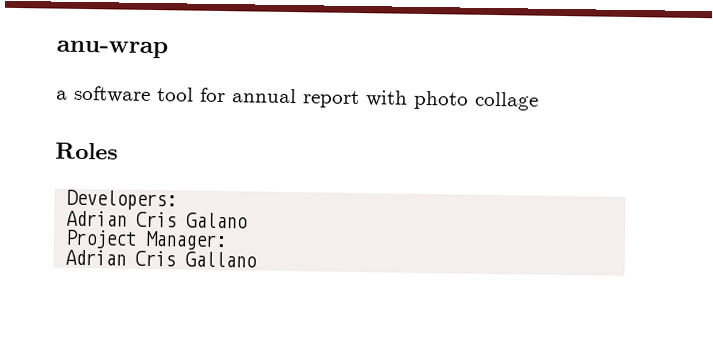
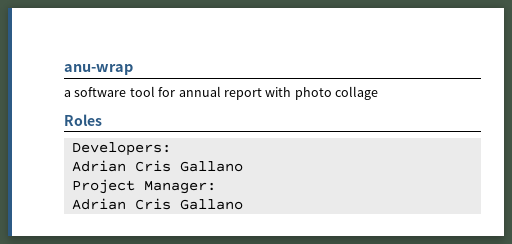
  Developers:
- Adrian Cris Galano
+ Adrian Cris Gallano

